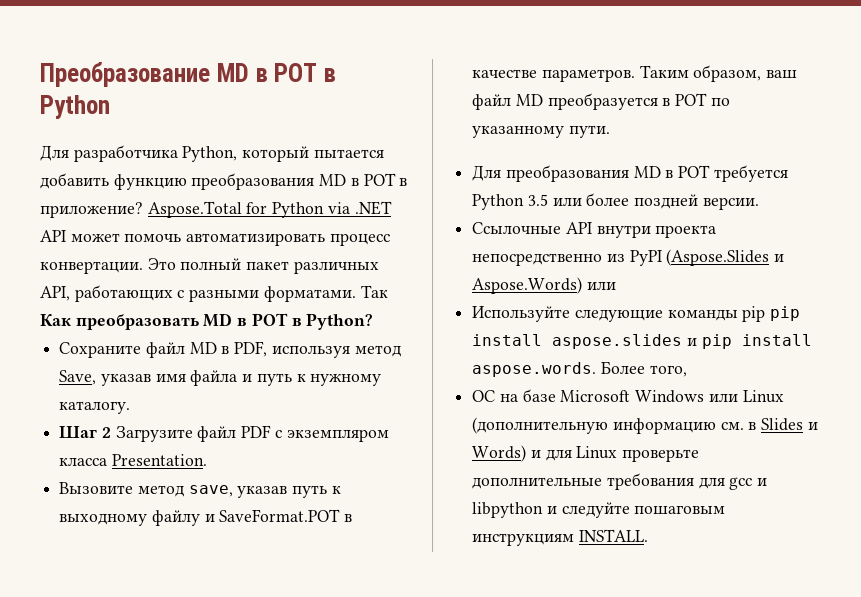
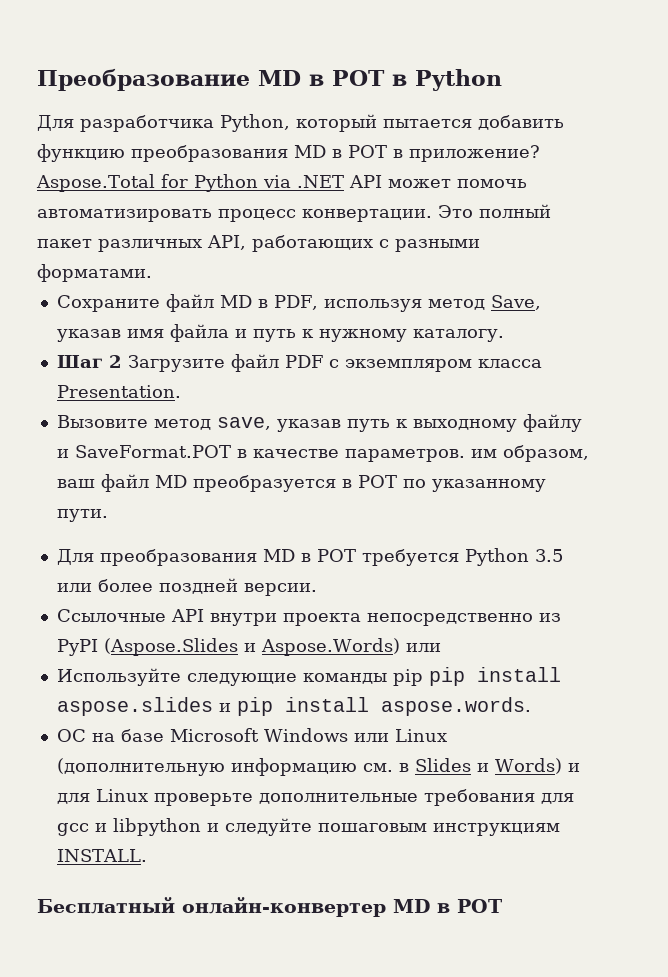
- Так Как преобразовать MD в POT в Python?
- Вызовите метод save, указав путь к выходному файлу и SaveFormat.POT в качестве параметров. Таким образом, ваш файл MD преобразуется в POT по указанному пути.
+ Вызовите метод save, указав путь к выходному файлу и SaveFormat.POT в качестве параметров. им образом, ваш файл MD преобразуется в POT по указанному пути.
- Используйте следующие команды pip pip install aspose.slides и pip install aspose.words. Более того,
+ Используйте следующие команды pip pip install aspose.slides и pip install aspose.words.
+ Бесплатный онлайн-конвертер MD в POT

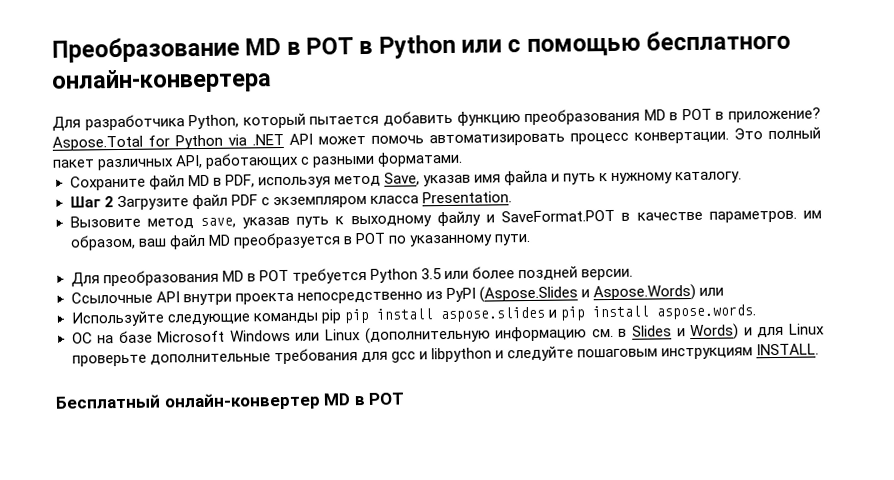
- Преобразование MD в POT в Python
+ Преобразование MD в POT в Python или с помощью бесплатного онлайн-конвертера

